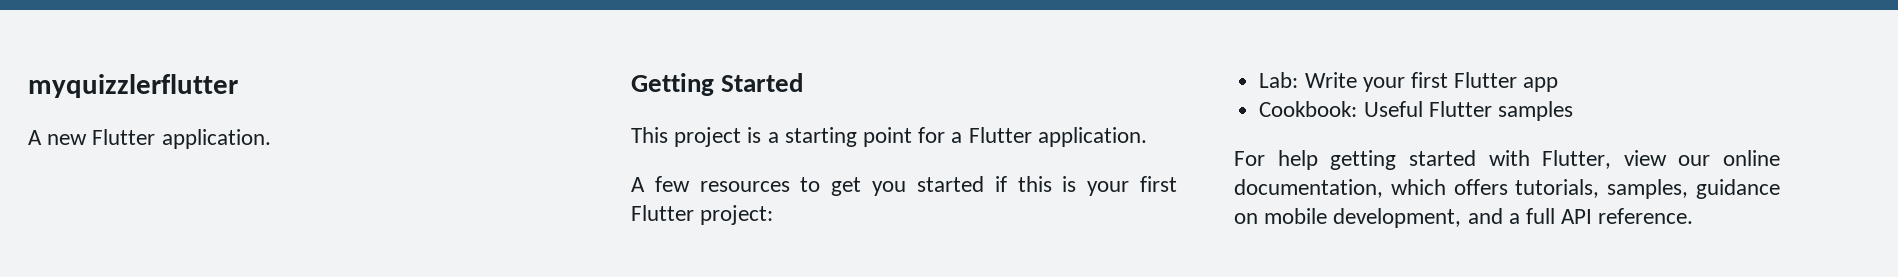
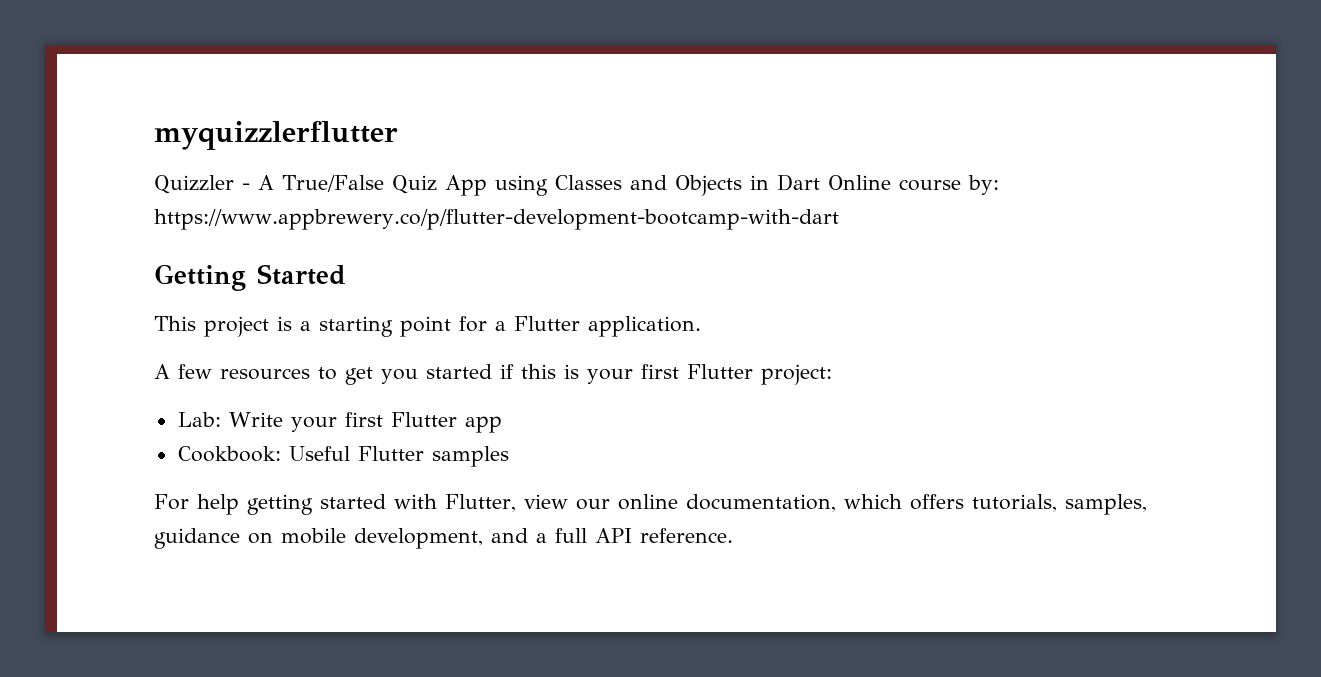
- A new Flutter application.
+ Quizzler - A True/False Quiz App using Classes and Objects in Dart Online course by: https://www.appbrewery.co/p/flutter-development-bootcamp-with-dart

